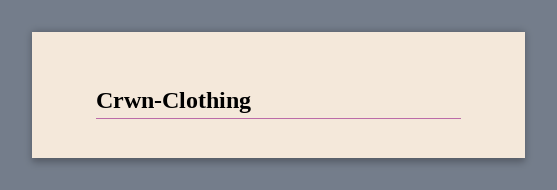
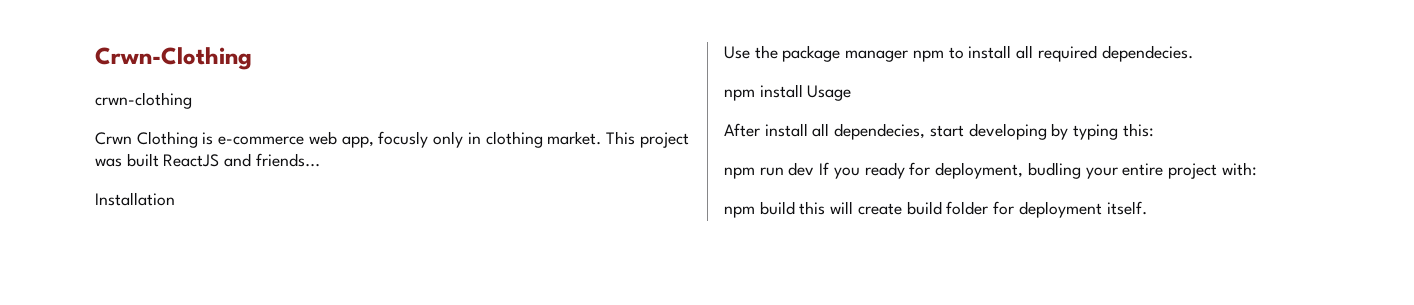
+ crwn-clothing
+ Crwn Clothing is e-commerce web app, focusly only in clothing market. This project was built ReactJS and friends...
+ Installation
+ Use the package manager npm to install all required dependecies.
+ npm install Usage
+ After install all dependecies, start developing by typing this:
+ npm run dev If you ready for deployment, budling your entire project with:
+ npm build this will create build folder for deployment itself.

